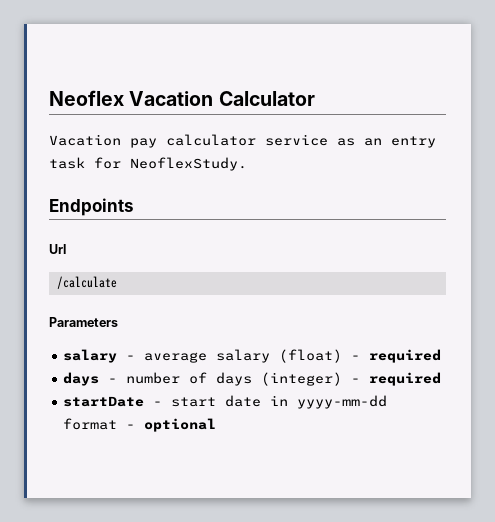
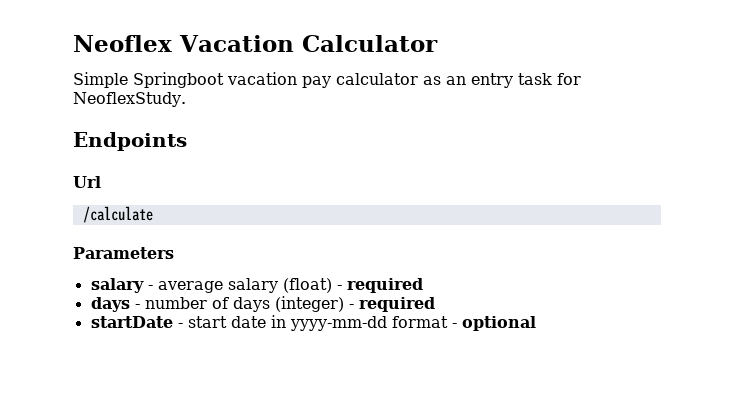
- Vacation pay calculator service as an entry task for NeoflexStudy.
+ Simple Springboot vacation pay calculator as an entry task for NeoflexStudy.

